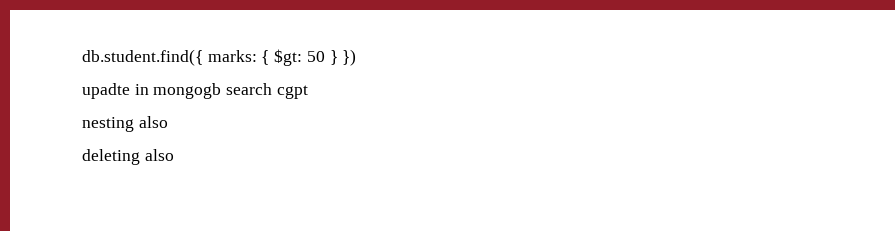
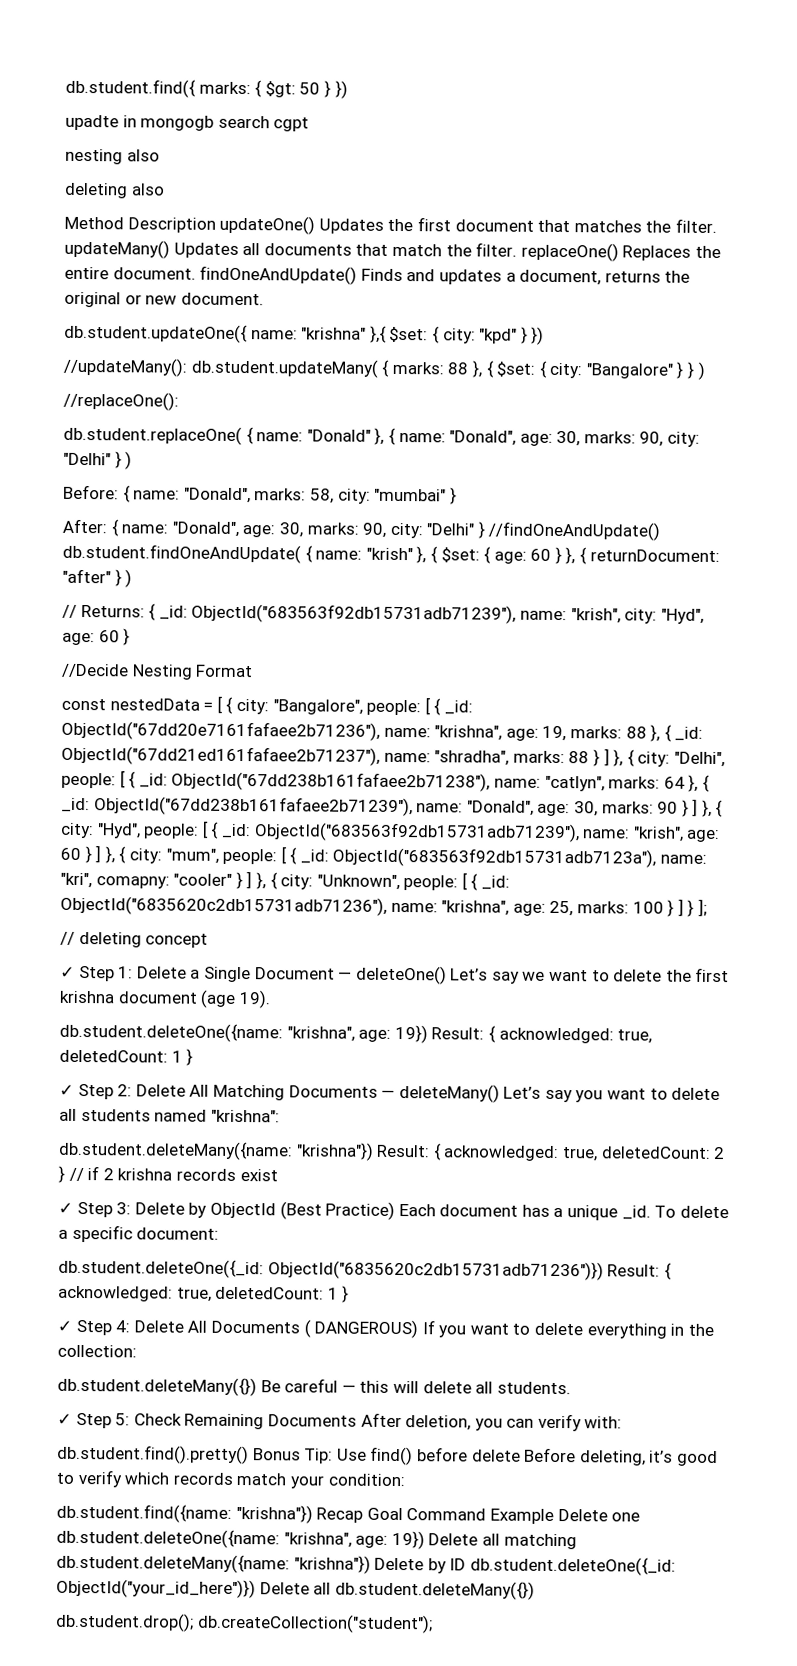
+ Method Description updateOne() Updates the first document that matches the filter. updateMany() Updates all documents that match the filter. replaceOne() Replaces the entire document. findOneAndUpdate() Finds and updates a document, returns the original or new document.
+ db.student.updateOne({ name: "krishna" },{ $set: { city: "kpd" } })
+ //updateMany(): db.student.updateMany( { marks: 88 }, { $set: { city: "Bangalore" } } )
+ //replaceOne():
+ db.student.replaceOne( { name: "Donald" }, { name: "Donald", age: 30, marks: 90, city: "Delhi" } )
+ Before: { name: "Donald", marks: 58, city: "mumbai" }
+ After: { name: "Donald", age: 30, marks: 90, city: "Delhi" } //findOneAndUpdate() db.student.findOneAndUpdate( { name: "krish" }, { $set: { age: 60 } }, { returnDocument: "after" } )
+ // Returns: { _id: ObjectId("683563f92db15731adb71239"), name: "krish", city: "Hyd", age: 60 }
+ //Decide Nesting Format
+ const nestedData = [ { city: "Bangalore", people: [ { _id: ObjectId("67dd20e7161fafaee2b71236"), name: "krishna", age: 19, marks: 88 }, { _id: ObjectId("67dd21ed161fafaee2b71237"), name: "shradha", marks: 88 } ] }, { city: "Delhi", people: [ { _id: ObjectId("67dd238b161fafaee2b71238"), name: "catlyn", marks: 64 }, { _id: ObjectId("67dd238b161fafaee2b71239"), name: "Donald", age: 30, marks: 90 } ] }, { city: "Hyd", people: [ { _id: ObjectId("683563f92db15731adb71239"), name: "krish", age: 60 } ] }, { city: "mum", people: [ { _id: ObjectId("683563f92db15731adb7123a"), name: "kri", comapny: "cooler" } ] }, { city: "Unknown", people: [ { _id: ObjectId("6835620c2db15731adb71236"), name: "krishna", age: 25, marks: 100 } ] } ];
+ // deleting concept
+ ✓ Step 1: Delete a Single Document — deleteOne() Let’s say we want to delete the first krishna document (age 19).
+ db.student.deleteOne({name: "krishna", age: 19}) Result: { acknowledged: true, deletedCount: 1 }
+ ✓ Step 2: Delete All Matching Documents — deleteMany() Let’s say you want to delete all students named "krishna":
+ db.student.deleteMany({name: "krishna"}) Result: { acknowledged: true, deletedCount: 2 } // if 2 krishna records exist
+ ✓ Step 3: Delete by ObjectId (Best Practice) Each document has a unique _id. To delete a specific document:
+ db.student.deleteOne({_id: ObjectId("6835620c2db15731adb71236")}) Result: { acknowledged: true, deletedCount: 1 }
+ ✓ Step 4: Delete All Documents ( DANGEROUS) If you want to delete everything in the collection:
+ db.student.deleteMany({}) Be careful — this will delete all students.
+ ✓ Step 5: Check Remaining Documents After deletion, you can verify with:
+ db.student.find().pretty() Bonus Tip: Use find() before delete Before deleting, it’s good to verify which records match your condition:
+ db.student.find({name: "krishna"}) Recap Goal Command Example Delete one db.student.deleteOne({name: "krishna", age: 19}) Delete all matching db.student.deleteMany({name: "krishna"}) Delete by ID db.student.deleteOne({_id: ObjectId("your_id_here")}) Delete all db.student.deleteMany({})
+ db.student.drop(); db.createCollection("student");

